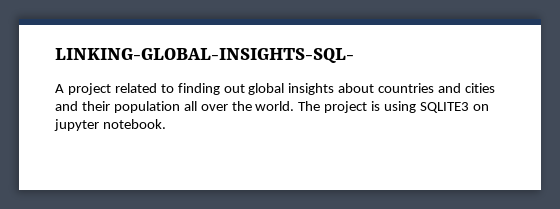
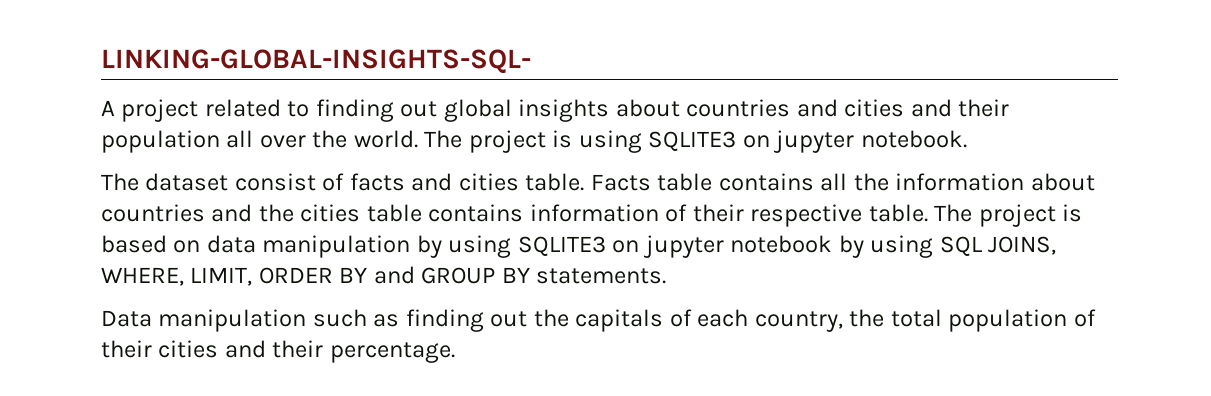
+ The dataset consist of facts and cities table. Facts table contains all the information about countries and the cities table contains information of their respective table. The project is based on data manipulation by using SQLITE3 on jupyter notebook by using SQL JOINS, WHERE, LIMIT, ORDER BY and GROUP BY statements.
+ Data manipulation such as finding out the capitals of each country, the total population of their cities and their percentage.

